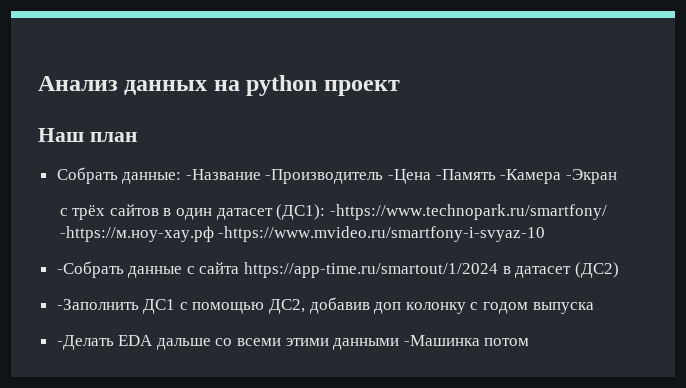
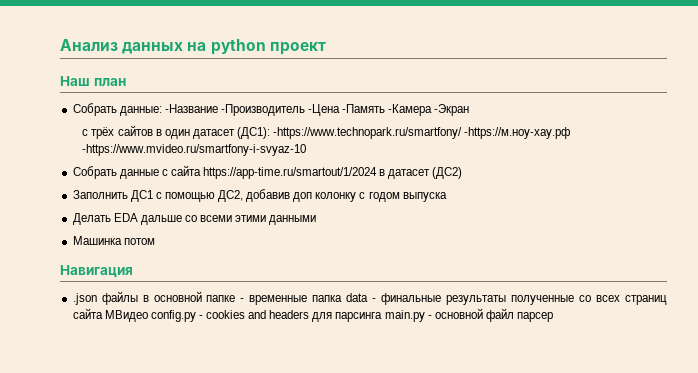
- -Собрать данные с сайта https://app-time.ru/smartout/1/2024 в датасет (ДС2)
+ Собрать данные с сайта https://app-time.ru/smartout/1/2024 в датасет (ДС2)
- -Заполнить ДС1 с помощью ДС2, добавив доп колонку с годом выпуска
+ Заполнить ДС1 с помощью ДС2, добавив доп колонку с годом выпуска
- -Делать EDA дальше со всеми этими данными -Машинка потом
+ Делать EDA дальше со всеми этими данными
+ Машинка потом
+ Навигация
+ .json файлы в основной папке - временные папка data - финальные результаты полученные со всех страниц сайта МВидео config.py - cookies and headers для парсинга main.py - основной файл парсер

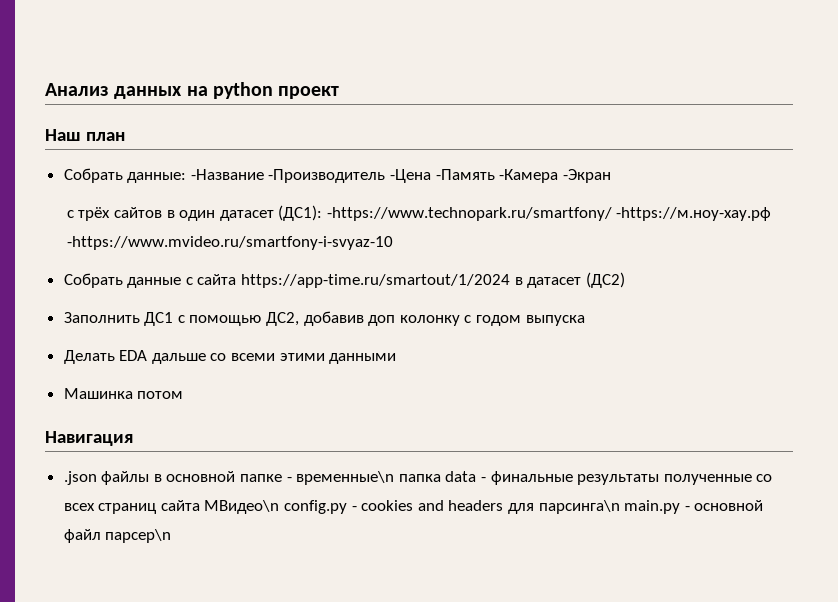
- .json файлы в основной папке - временные папка data - финальные результаты полученные со всех страниц сайта МВидео config.py - cookies and headers для парсинга main.py - основной файл парсер
+ .json файлы в основной папке - временные\n папка data - финальные результаты полученные со всех страниц сайта МВидео\n config.py - cookies and headers для парсинга\n main.py - основной файл парсер\n

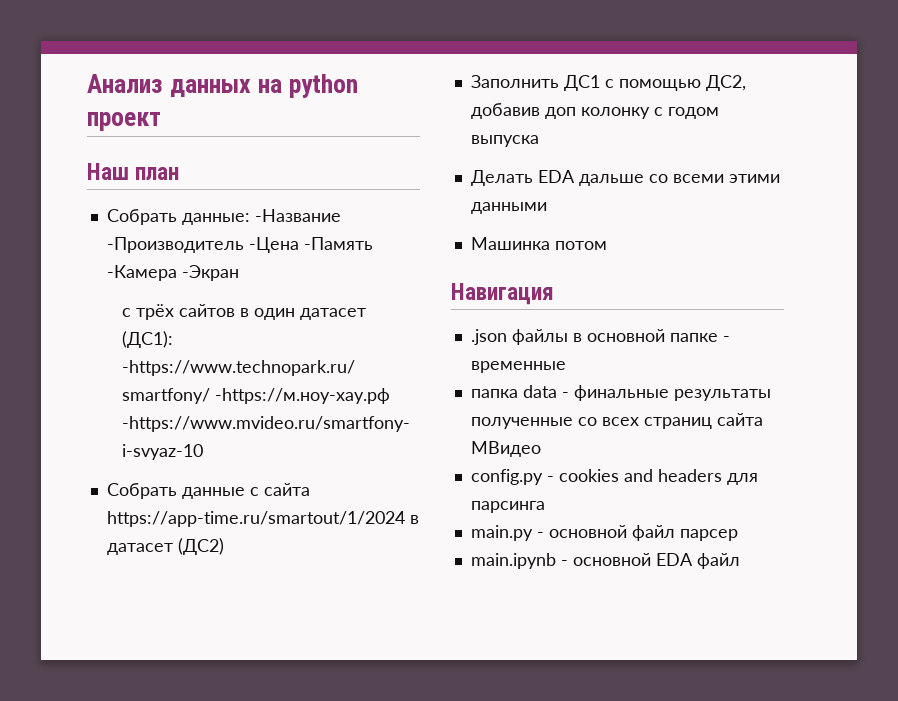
- .json файлы в основной папке - временные\n папка data - финальные результаты полученные со всех страниц сайта МВидео\n config.py - cookies and headers для парсинга\n main.py - основной файл парсер\n
+ .json файлы в основной папке - временные
+ папка data - финальные результаты полученные со всех страниц сайта МВидео
+ config.py - cookies and headers для парсинга
+ main.py - основной файл парсер
+ main.ipynb - основной EDA файл

